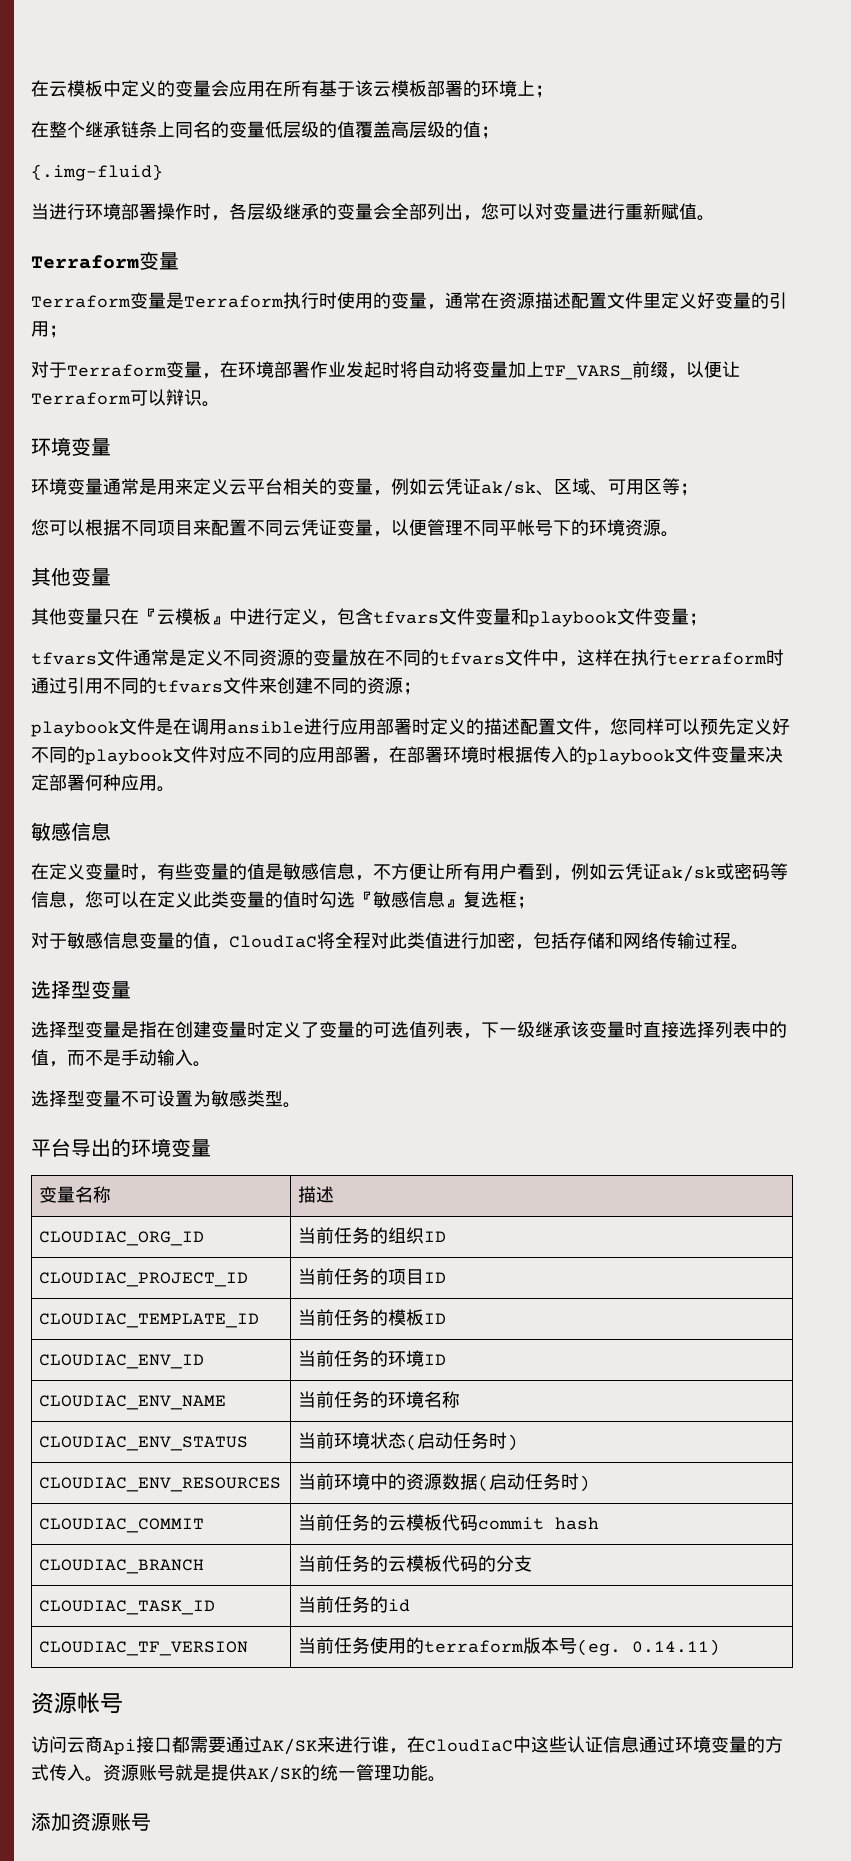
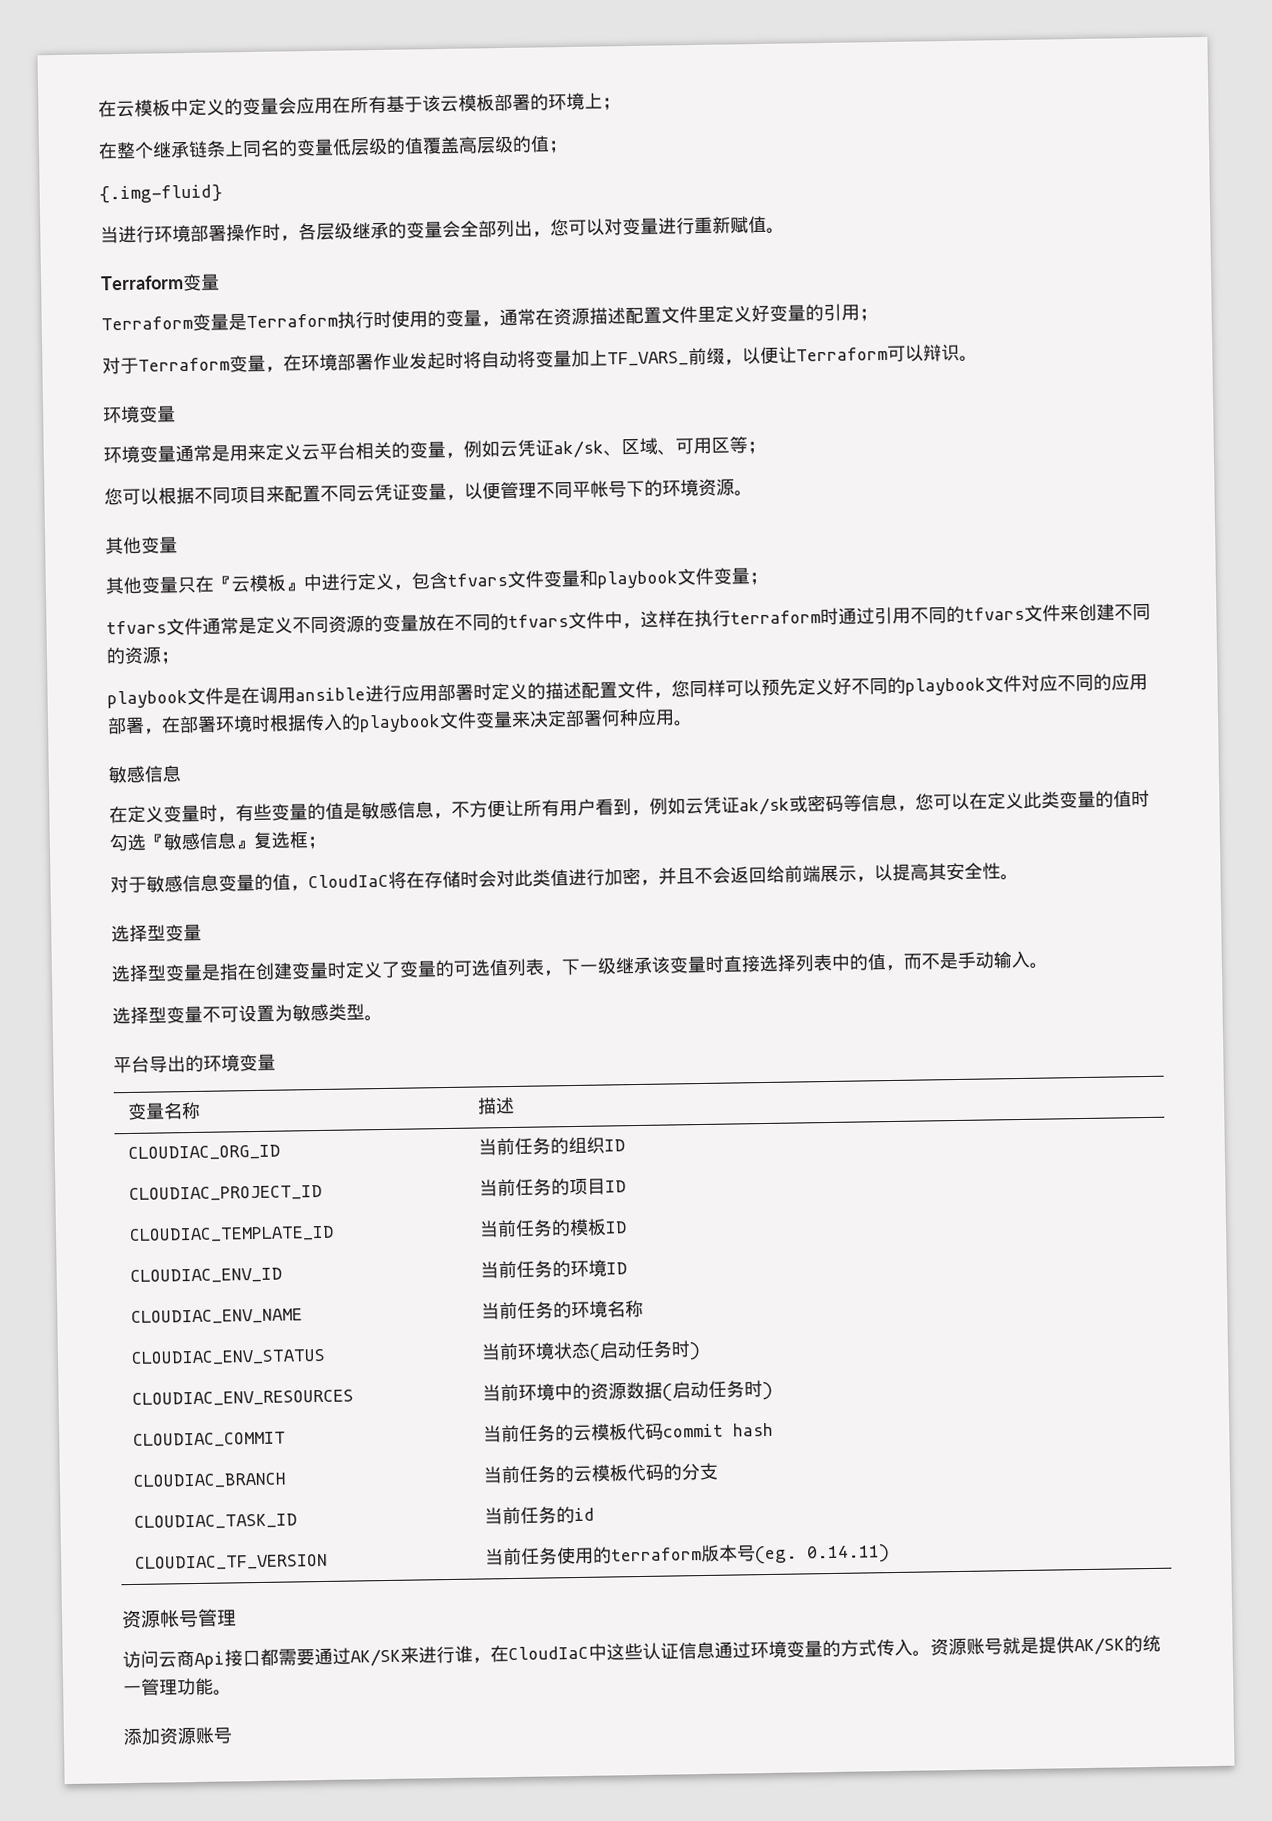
- 对于敏感信息变量的值，CloudIaC将全程对此类值进行加密，包括存储和网络传输过程。
+ 对于敏感信息变量的值，CloudIaC将在存储时会对此类值进行加密，并且不会返回给前端展示，以提高其安全性。
- 资源帐号
+ 资源帐号管理

